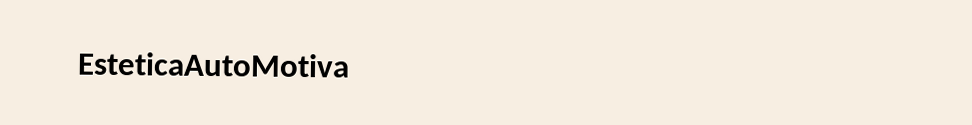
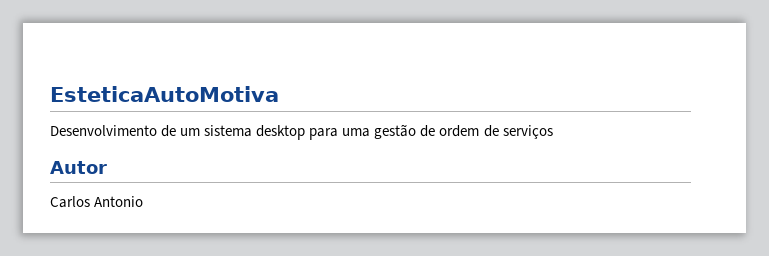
+ Desenvolvimento de um sistema desktop para uma gestão de ordem de serviços
+ Autor
+ Carlos Antonio

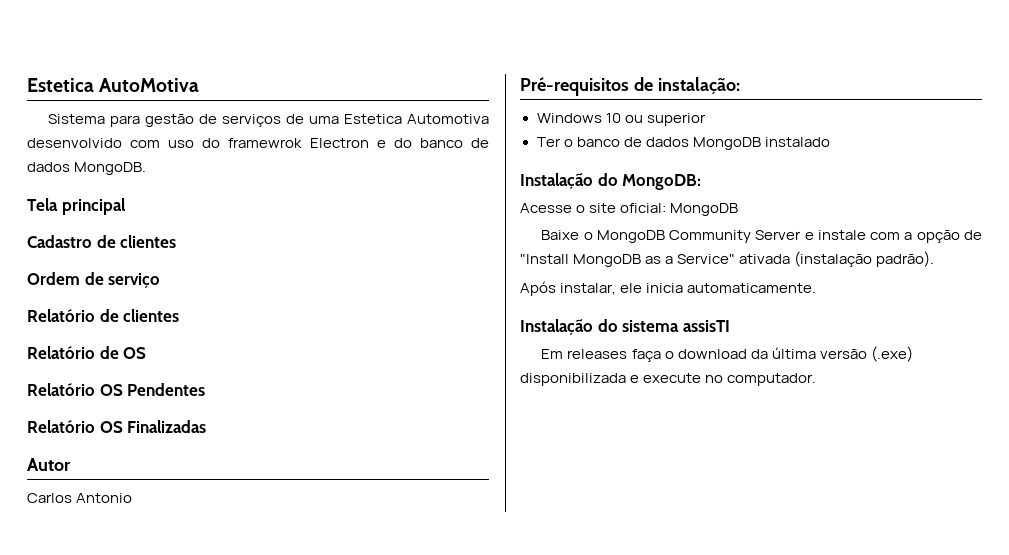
- EsteticaAutoMotiva
- Desenvolvimento de um sistema desktop para uma gestão de ordem de serviços
+ Estetica AutoMotiva
+ Sistema para gestão de serviços de uma Estetica Automotiva desenvolvido com uso do framewrok Electron e do banco de dados MongoDB.
+ Tela principal
+ Cadastro de clientes
+ Ordem de serviço
+ Relatório de clientes
+ Relatório de OS
+ Relatório OS Pendentes
+ Relatório OS Finalizadas
  Autor
  Carlos Antonio
+ Pré-requisitos de instalação:
+ Windows 10 ou superior
+ Ter o banco de dados MongoDB instalado
+ Instalação do MongoDB:
+ Acesse o site oficial: MongoDB
+ Baixe o MongoDB Community Server e instale com a opção de "Install MongoDB as a Service" ativada (instalação padrão).
+ Após instalar, ele inicia automaticamente.
+ Instalação do sistema assisTI
+ Em releases faça o download da última versão (.exe) disponibilizada e execute no computador.

